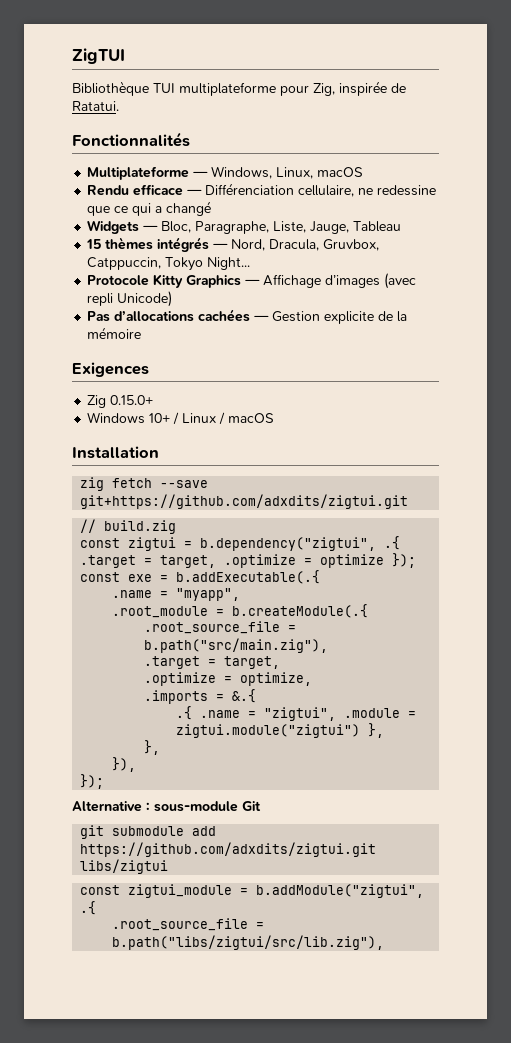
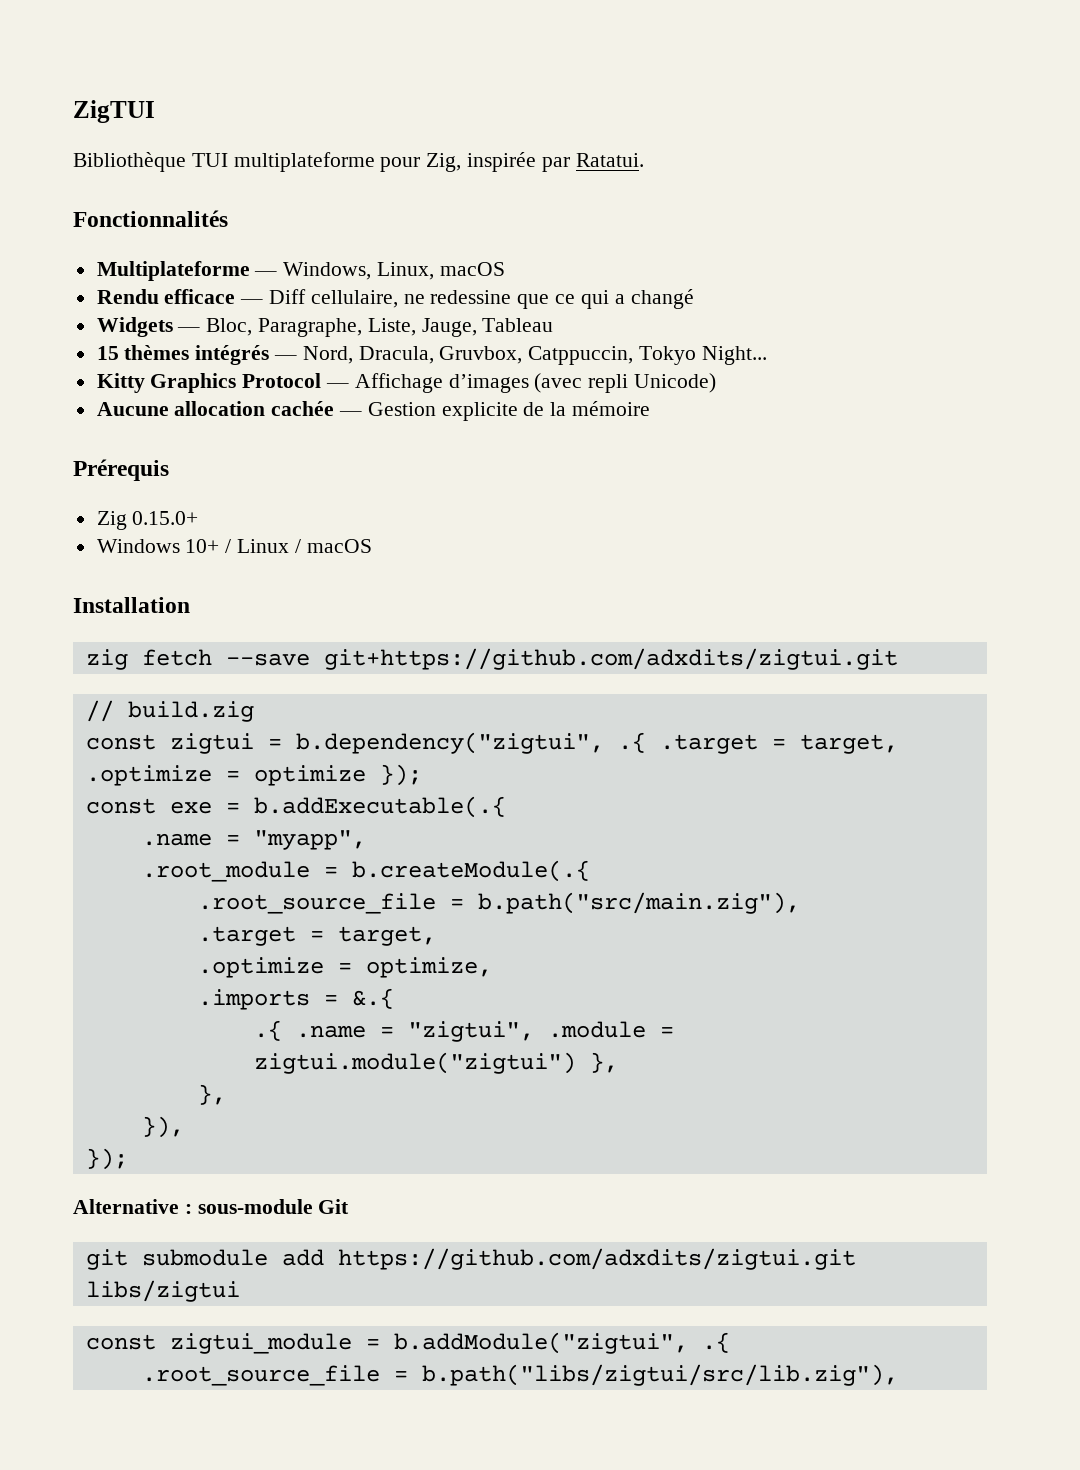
- Bibliothèque TUI multiplateforme pour Zig, inspirée de Ratatui.
+ Bibliothèque TUI multiplateforme pour Zig, inspirée par Ratatui.
- Rendu efficace — Différenciation cellulaire, ne redessine que ce qui a changé
+ Rendu efficace — Diff cellulaire, ne redessine que ce qui a changé
- Protocole Kitty Graphics — Affichage d’images (avec repli Unicode)
+ Kitty Graphics Protocol — Affichage d’images (avec repli Unicode)
- Pas d’allocations cachées — Gestion explicite de la mémoire
+ Aucune allocation cachée — Gestion explicite de la mémoire
- Exigences
+ Prérequis

